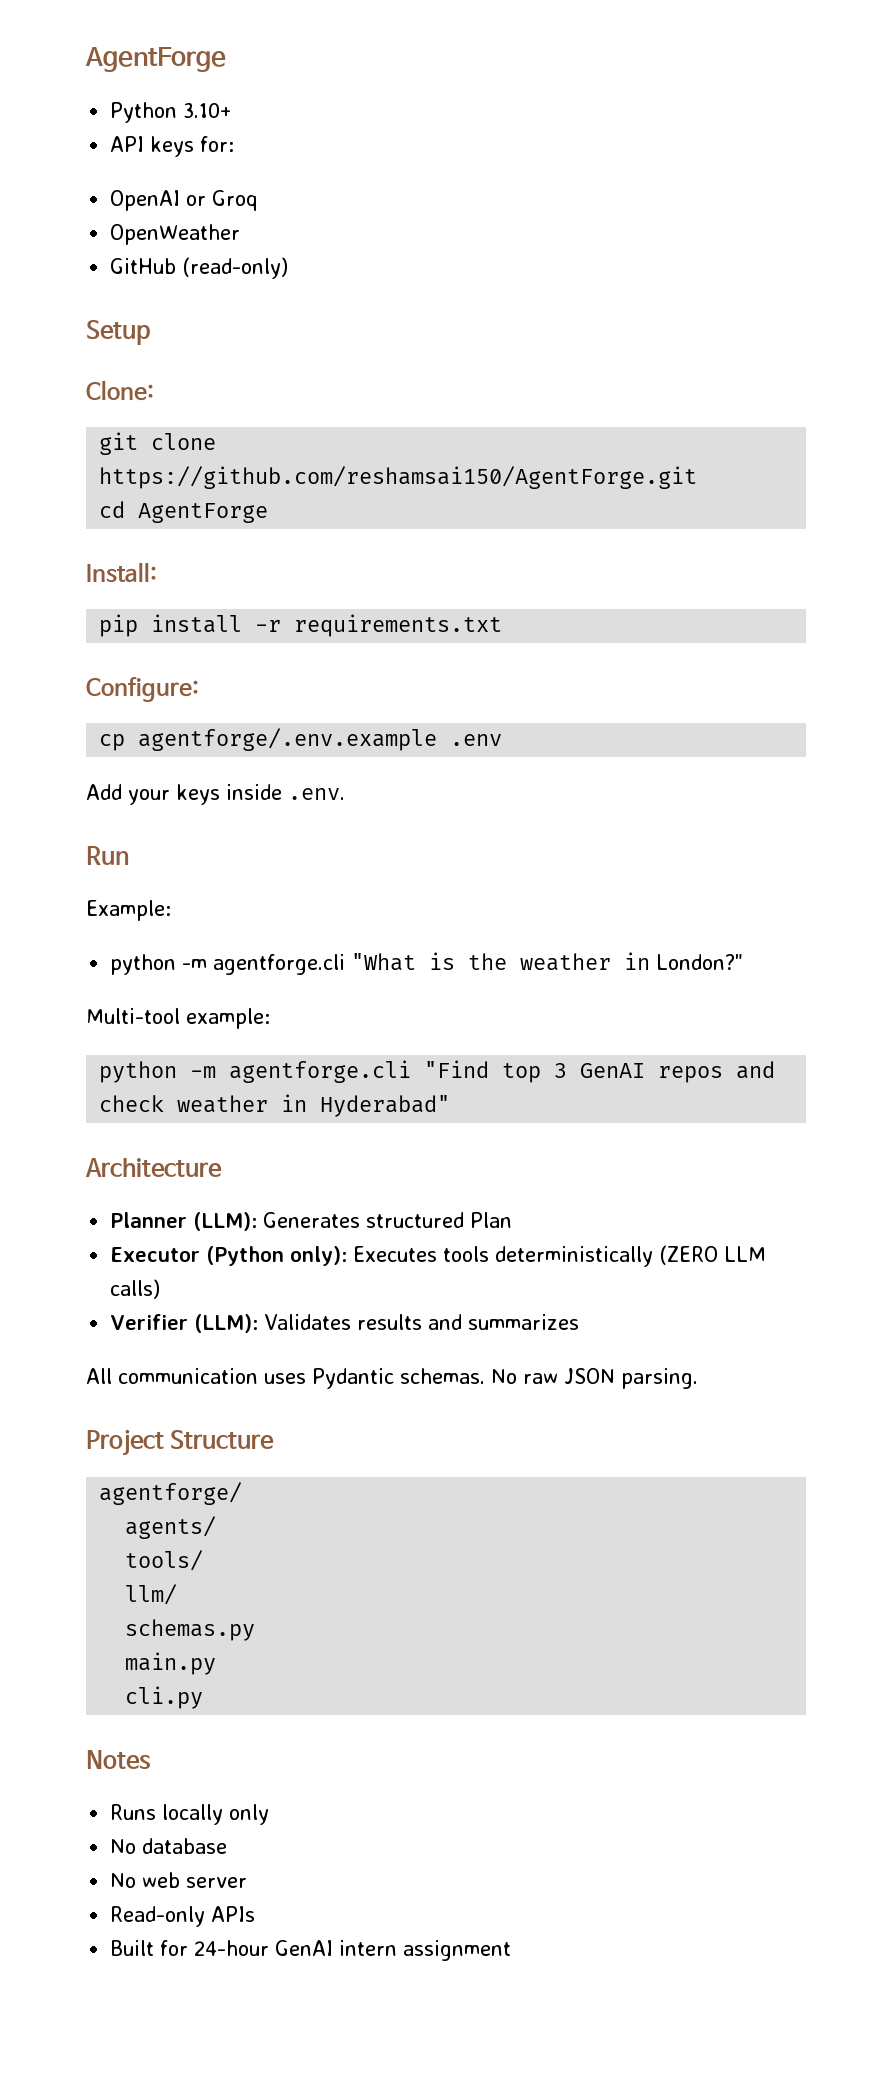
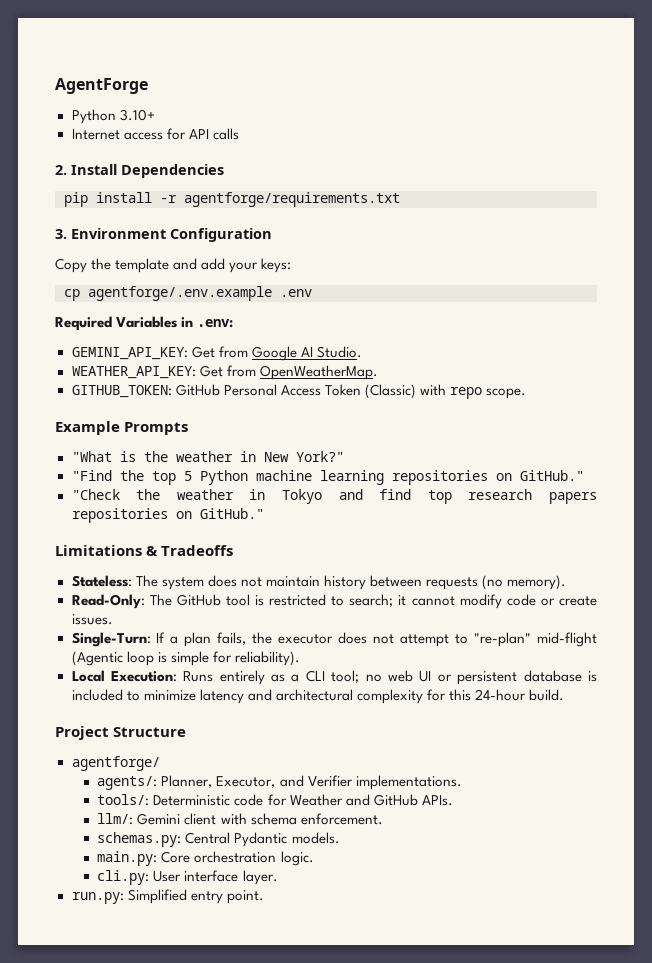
- API keys for:
- OpenAI or Groq
- OpenWeather
- GitHub (read-only)
- Setup
- Clone:
- git clone https://github.com/reshamsai150/AgentForge.git
- cd AgentForge
- Install:
- pip install -r requirements.txt
- Configure:
+ Internet access for API calls
+ 2. Install Dependencies
+ pip install -r agentforge/requirements.txt
+ 3. Environment Configuration
+ Copy the template and add your keys:
  cp agentforge/.env.example .env
- Add your keys inside .env.
- Run
- Example:
- python -m agentforge.cli "What is the weather in London?"
- Multi-tool example:
- python -m agentforge.cli "Find top 3 GenAI repos and check weather in Hyderabad"
- Architecture
- Planner (LLM): Generates structured Plan
- Executor (Python only): Executes tools deterministically (ZERO LLM calls)
- Verifier (LLM): Validates results and summarizes
- All communication uses Pydantic schemas. No raw JSON parsing.
+ Required Variables in .env:
+ GEMINI_API_KEY: Get from Google AI Studio.
+ WEATHER_API_KEY: Get from OpenWeatherMap.
+ GITHUB_TOKEN: GitHub Personal Access Token (Classic) with repo scope.
+ Example Prompts
+ "What is the weather in New York?"
+ "Find the top 5 Python machine learning repositories on GitHub."
+ "Check the weather in Tokyo and find top research papers repositories on GitHub."
+ Limitations & Tradeoffs
+ Stateless: The system does not maintain history between requests (no memory).
+ Read-Only: The GitHub tool is restricted to search; it cannot modify code or create issues.
+ Single-Turn: If a plan fails, the executor does not attempt to "re-plan" mid-flight (Agentic loop is simple for reliability).
+ Local Execution: Runs entirely as a CLI tool; no web UI or persistent database is included to minimize latency and architectural complexity for this 24-hour build.
  Project Structure
  agentforge/
- agents/
- tools/
- llm/
- schemas.py
- main.py
- cli.py
- Notes
- Runs locally only
- No database
- No web server
- Read-only APIs
- Built for 24-hour GenAI intern assignment
+ agents/: Planner, Executor, and Verifier implementations.
+ tools/: Deterministic code for Weather and GitHub APIs.
+ llm/: Gemini client with schema enforcement.
+ schemas.py: Central Pydantic models.
+ main.py: Core orchestration logic.
+ cli.py: User interface layer.
+ run.py: Simplified entry point.

